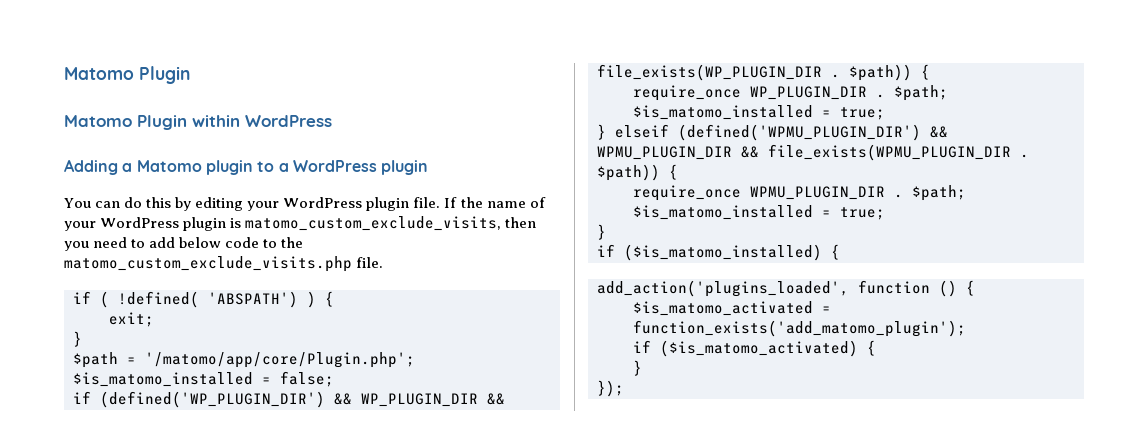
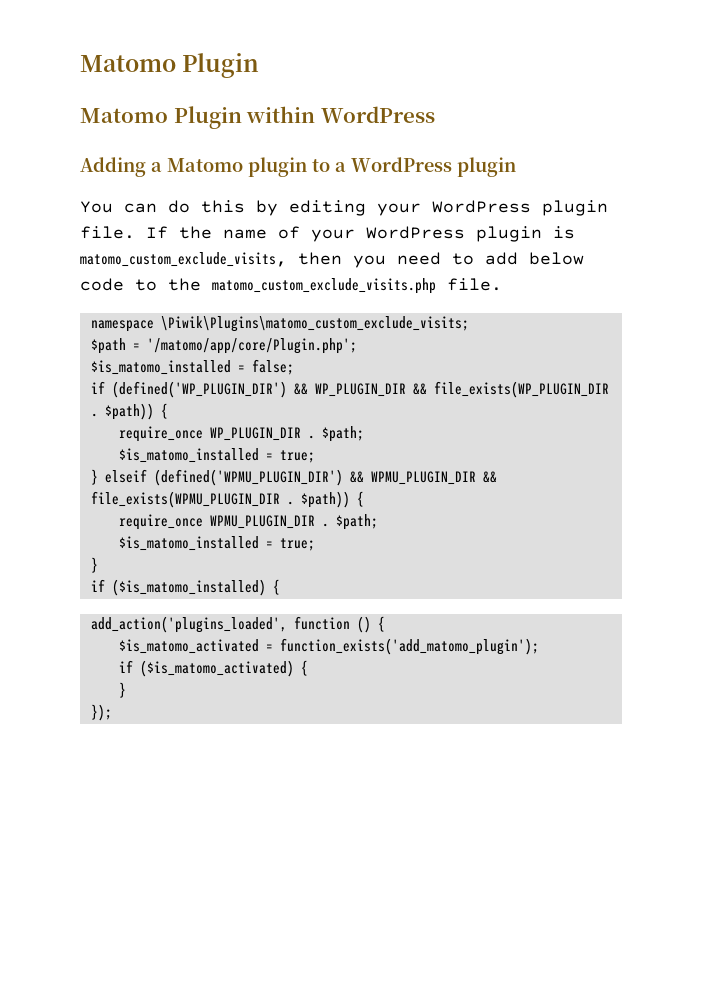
- if ( !defined( 'ABSPATH') ) {
- exit;
- }
+ namespace \Piwik\Plugins\matomo_custom_exclude_visits;

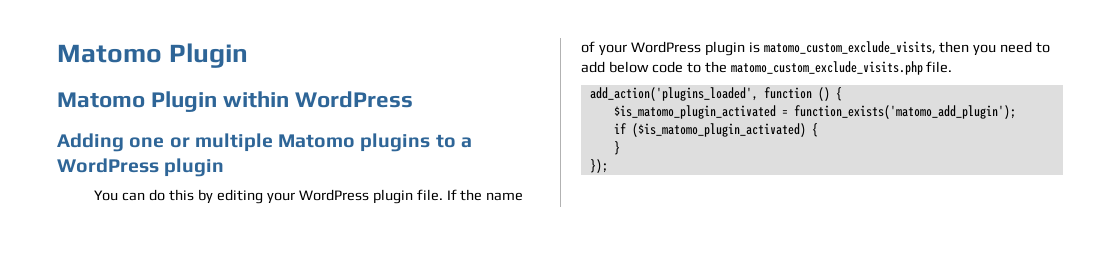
- Adding a Matomo plugin to a WordPress plugin
+ Adding one or multiple Matomo plugins to a WordPress plugin
- namespace \Piwik\Plugins\matomo_custom_exclude_visits;
- $path = '/matomo/app/core/Plugin.php';
- $is_matomo_installed = false;
- if (defined('WP_PLUGIN_DIR') && WP_PLUGIN_DIR && file_exists(WP_PLUGIN_DIR . $path)) {
- require_once WP_PLUGIN_DIR . $path;
- $is_matomo_installed = true;
- } elseif (defined('WPMU_PLUGIN_DIR') && WPMU_PLUGIN_DIR && file_exists(WPMU_PLUGIN_DIR . $path)) {
- require_once WPMU_PLUGIN_DIR . $path;
- $is_matomo_installed = true;
- }
- if ($is_matomo_installed) {
- $is_matomo_activated = function_exists('add_matomo_plugin');
- if ($is_matomo_activated) {
+ $is_matomo_plugin_activated = function_exists('matomo_add_plugin');
+ if ($is_matomo_plugin_activated) {

